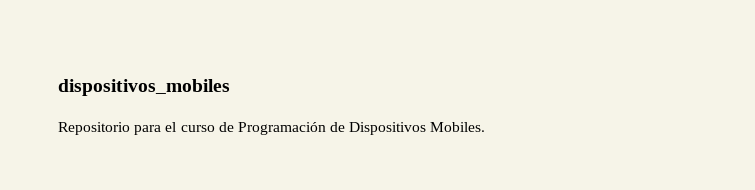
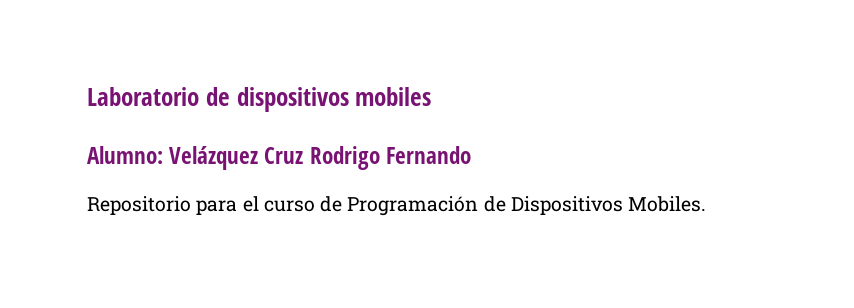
- dispositivos_mobiles
+ Laboratorio de dispositivos mobiles
+ Alumno: Velázquez Cruz Rodrigo Fernando

